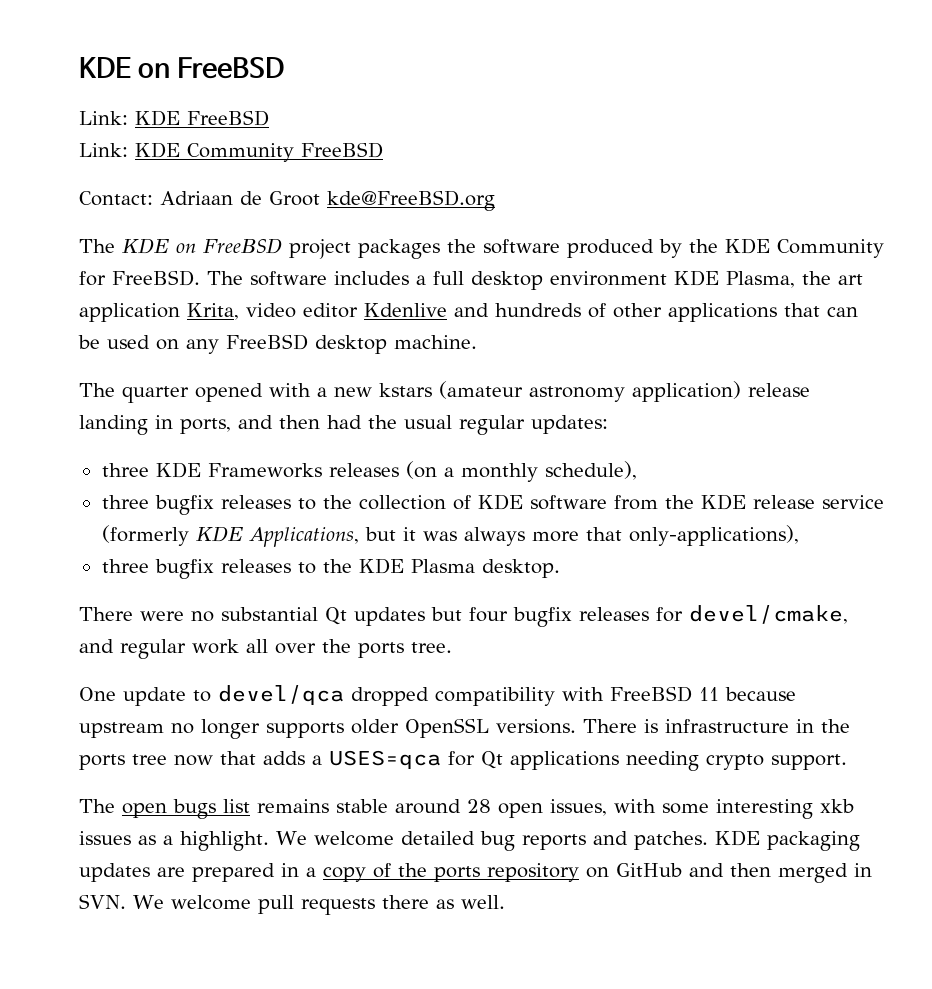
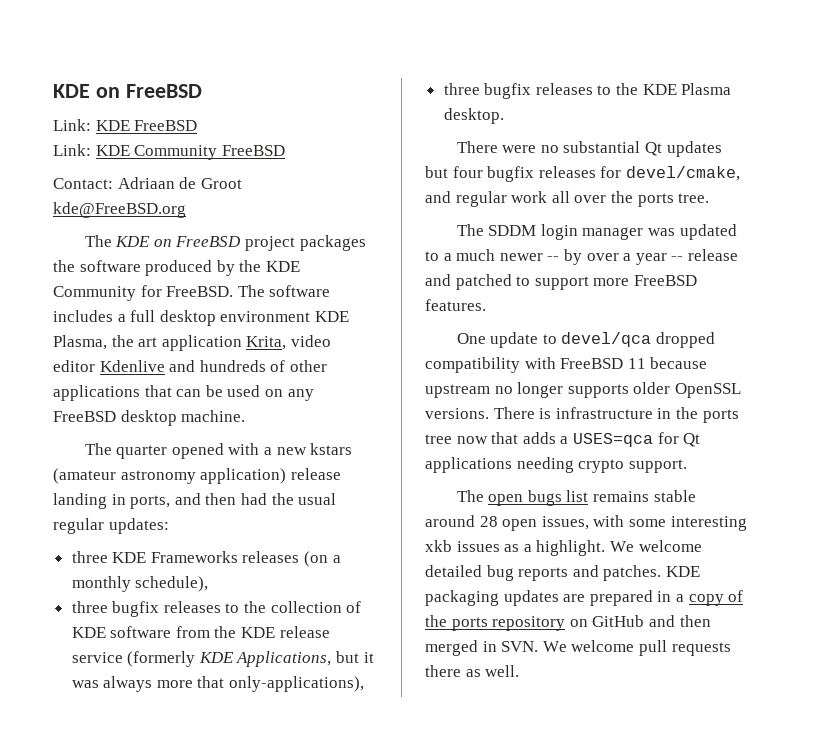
+ The SDDM login manager was updated to a much newer -- by over a year -- release and patched to support more FreeBSD features.

